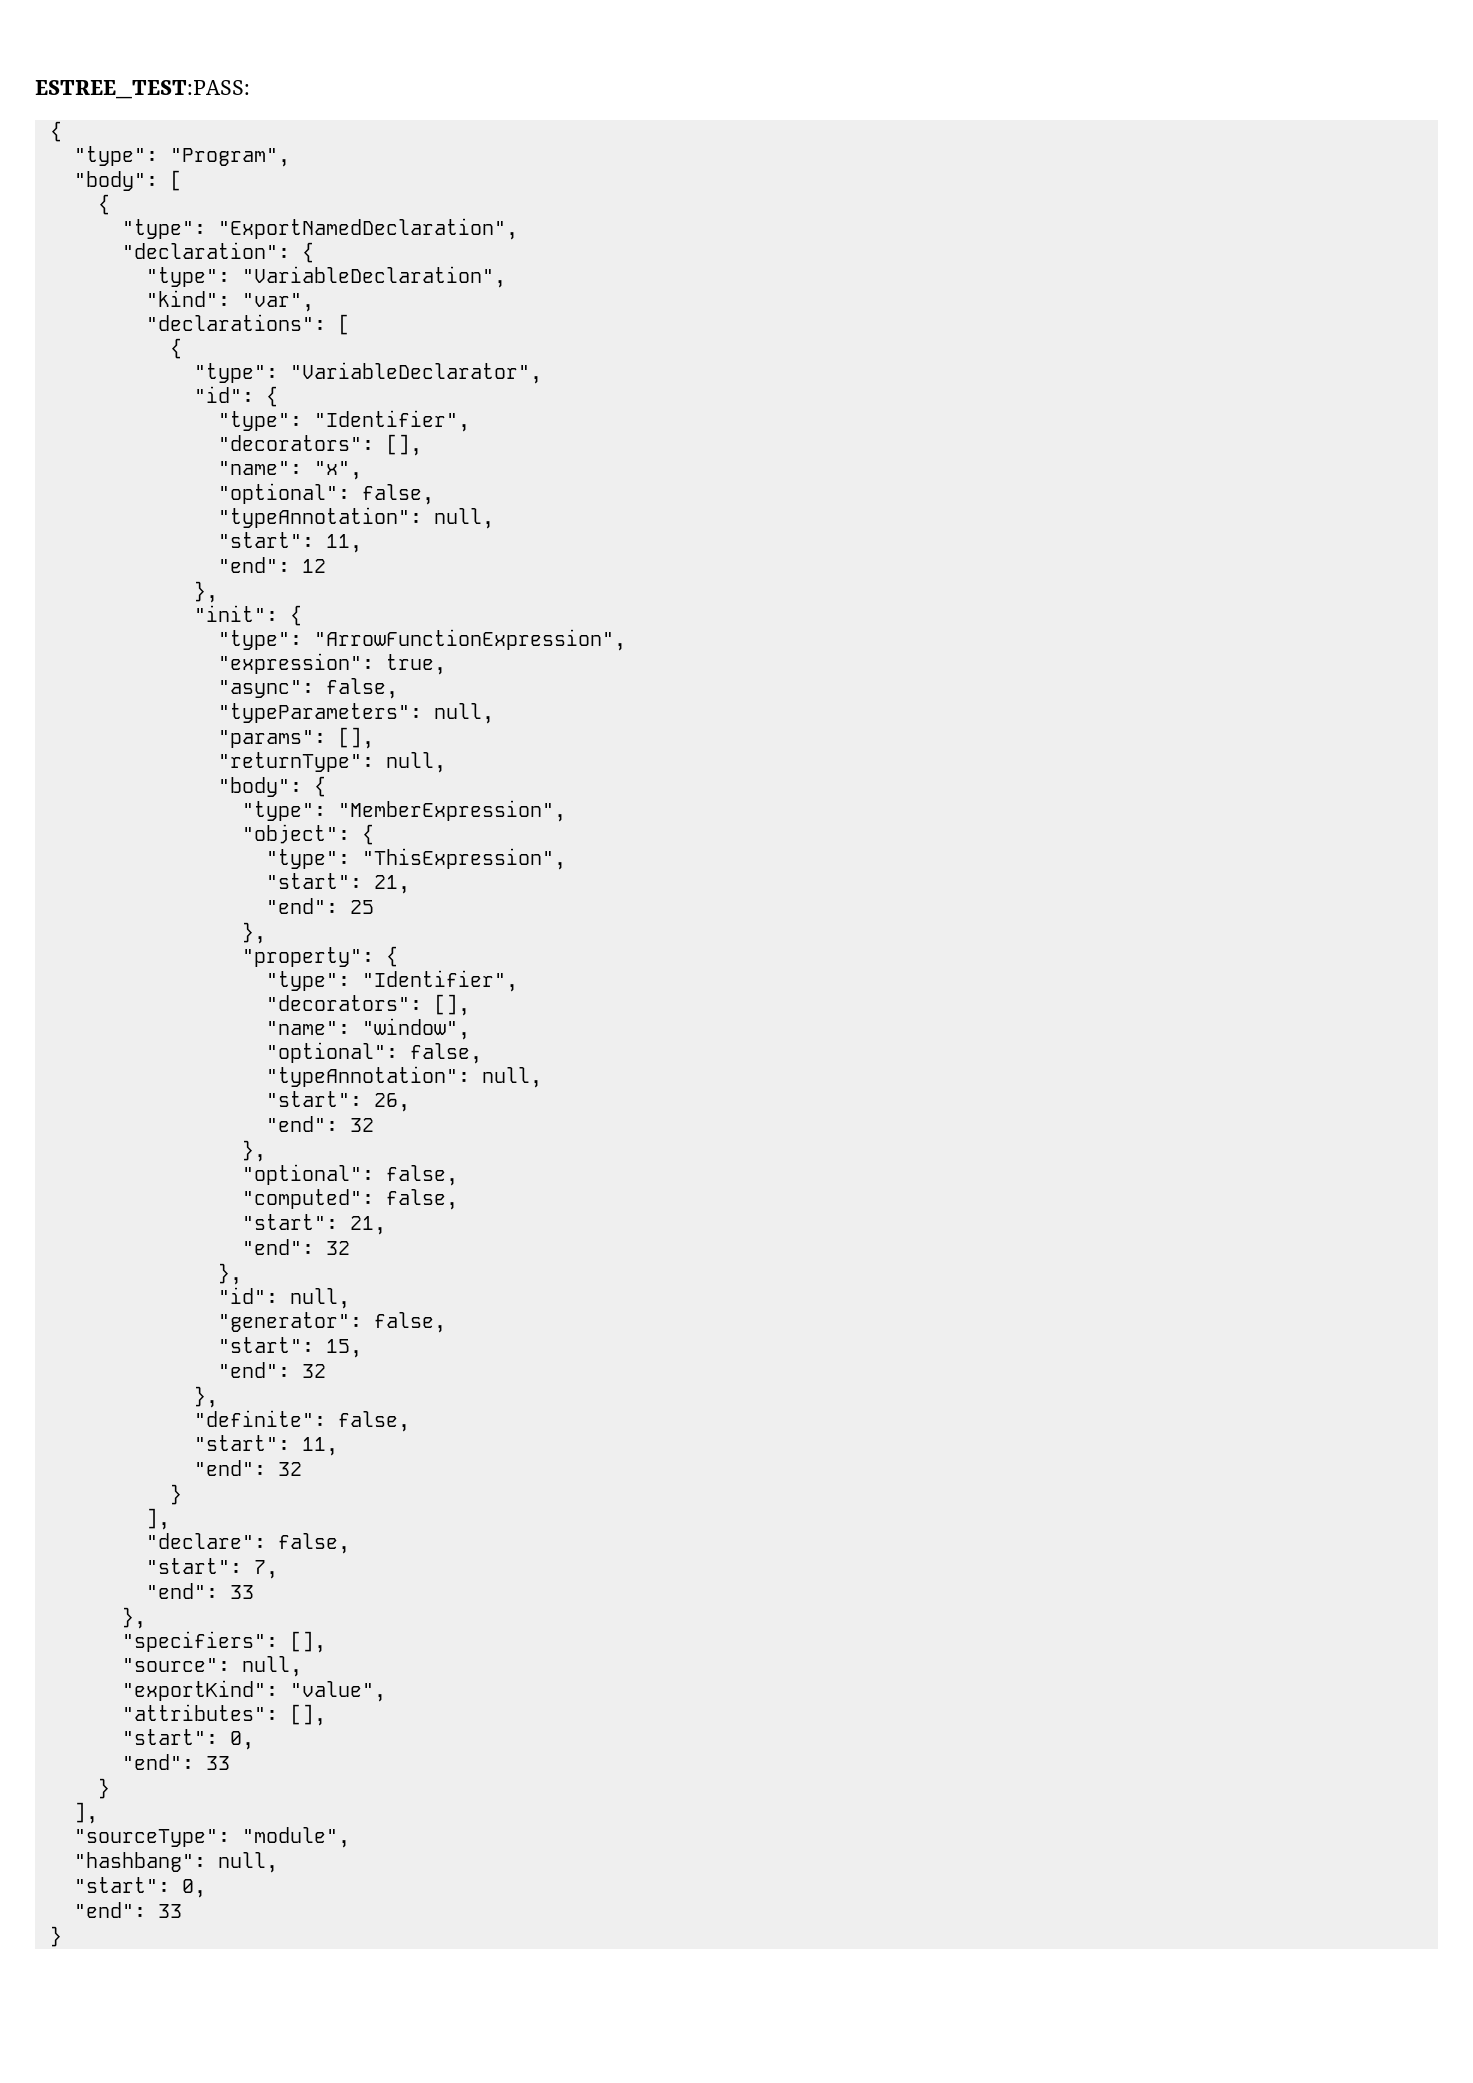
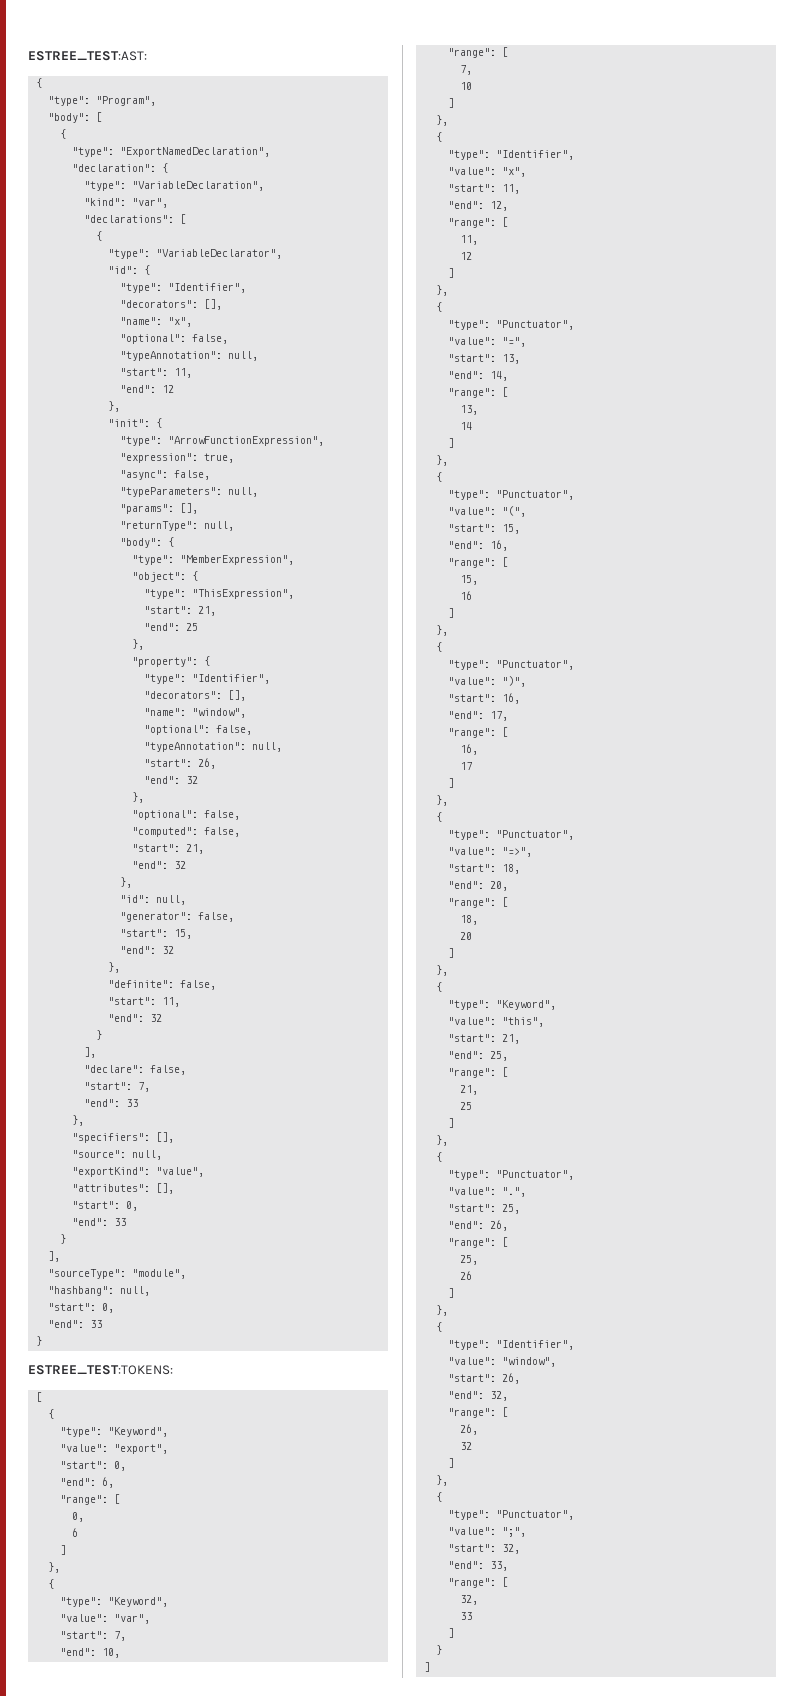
- ESTREE_TEST:PASS:
+ ESTREE_TEST:AST:
+ ESTREE_TEST:TOKENS:
+ [
+ {
+ "type": "Keyword",
+ "value": "export",
+ "start": 0,
+ "end": 6,
+ "range": [
+ 0,
+ 6
+ ]
+ },
+ {
+ "type": "Keyword",
+ "value": "var",
+ "start": 7,
+ "end": 10,
+ "range": [
+ 7,
+ 10
+ ]
+ },
+ {
+ "type": "Identifier",
+ "value": "x",
+ "start": 11,
+ "end": 12,
+ "range": [
+ 11,
+ 12
+ ]
+ },
+ {
+ "type": "Punctuator",
+ "value": "=",
+ "start": 13,
+ "end": 14,
+ "range": [
+ 13,
+ 14
+ ]
+ },
+ {
+ "type": "Punctuator",
+ "value": "(",
+ "start": 15,
+ "end": 16,
+ "range": [
+ 15,
+ 16
+ ]
+ },
+ {
+ "type": "Punctuator",
+ "value": ")",
+ "start": 16,
+ "end": 17,
+ "range": [
+ 16,
+ 17
+ ]
+ },
+ {
+ "type": "Punctuator",
+ "value": "=>",
+ "start": 18,
+ "end": 20,
+ "range": [
+ 18,
+ 20
+ ]
+ },
+ {
+ "type": "Keyword",
+ "value": "this",
+ "start": 21,
+ "end": 25,
+ "range": [
+ 21,
+ 25
+ ]
+ },
+ {
+ "type": "Punctuator",
+ "value": ".",
+ "start": 25,
+ "end": 26,
+ "range": [
+ 25,
+ 26
+ ]
+ },
+ {
+ "type": "Identifier",
+ "value": "window",
+ "start": 26,
+ "end": 32,
+ "range": [
+ 26,
+ 32
+ ]
+ },
+ {
+ "type": "Punctuator",
+ "value": ";",
+ "start": 32,
+ "end": 33,
+ "range": [
+ 32,
+ 33
+ ]
+ }
+ ]

